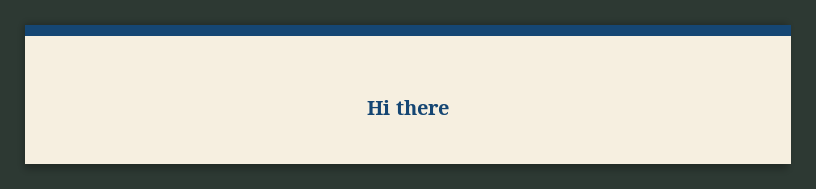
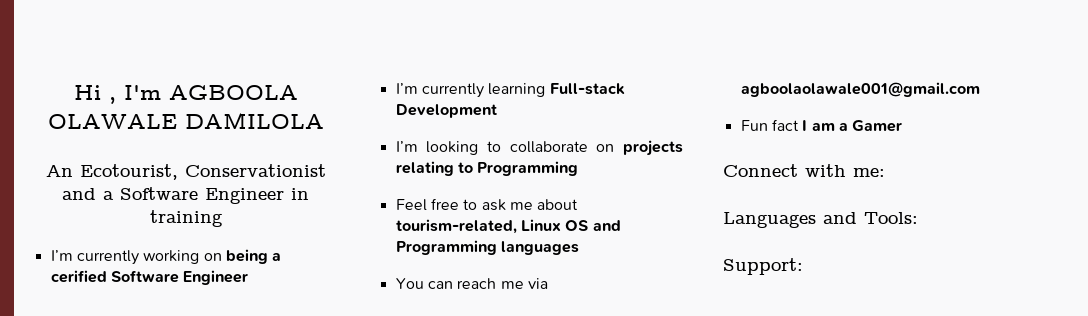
- Hi there
+ Hi , I'm AGBOOLA OLAWALE DAMILOLA
+ An Ecotourist, Conservationist and a Software Engineer in training
+ I’m currently working on being a cerified Software Engineer
+ I’m currently learning Full-stack Development
+ I’m looking to collaborate on projects relating to Programming
+ Feel free to ask me about tourism-related, Linux OS and Programming languages
+ You can reach me via agboolaolawale001@gmail.com
+ Fun fact I am a Gamer
+ Connect with me:
+ Languages and Tools:
+ Support:

